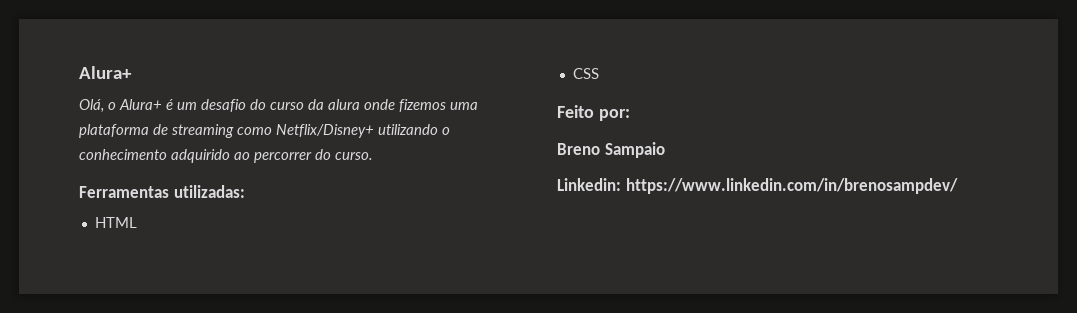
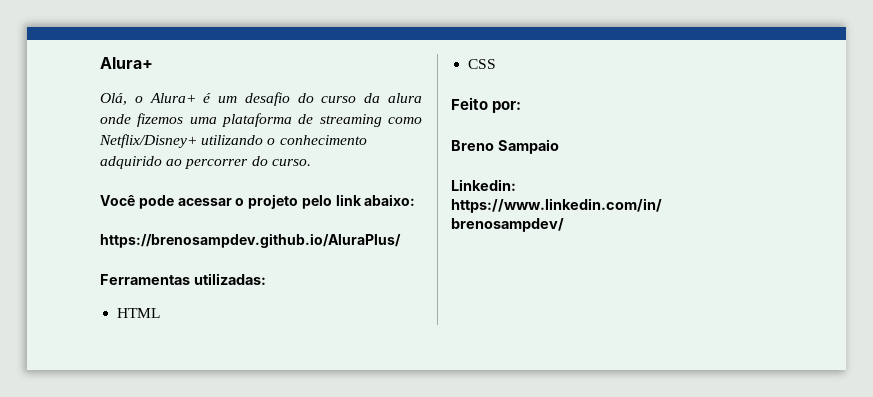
+ Você pode acessar o projeto pelo link abaixo:
+ https://brenosampdev.github.io/AluraPlus/

